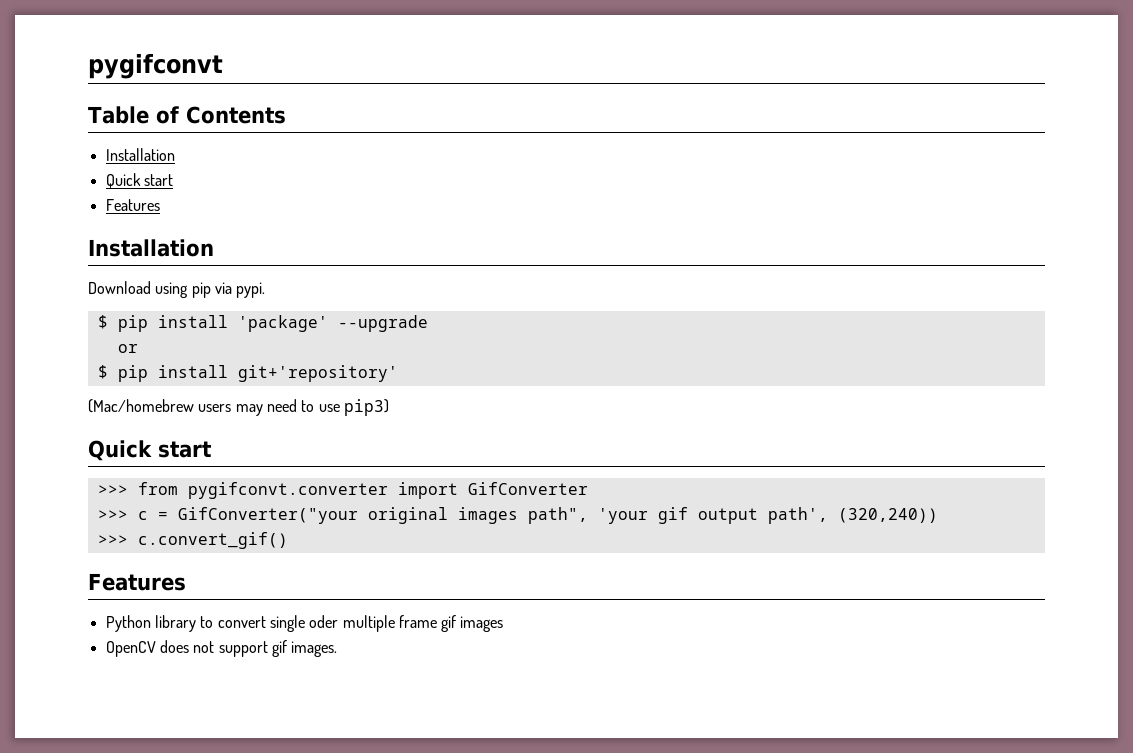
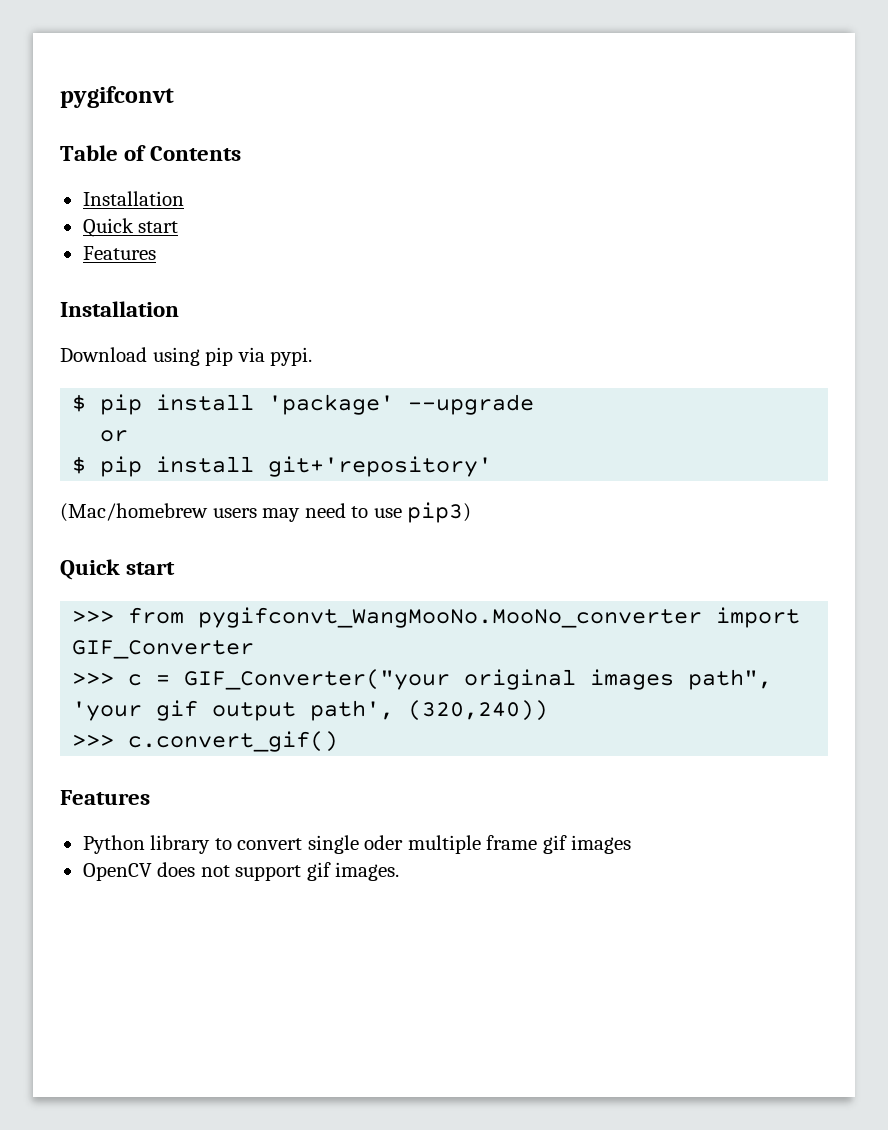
- >>> from pygifconvt.converter import GifConverter
+ >>> from pygifconvt_WangMooNo.MooNo_converter import GIF_Converter
- >>> c = GifConverter("your original images path", 'your gif output path', (320,240))
+ >>> c = GIF_Converter("your original images path", 'your gif output path', (320,240))

